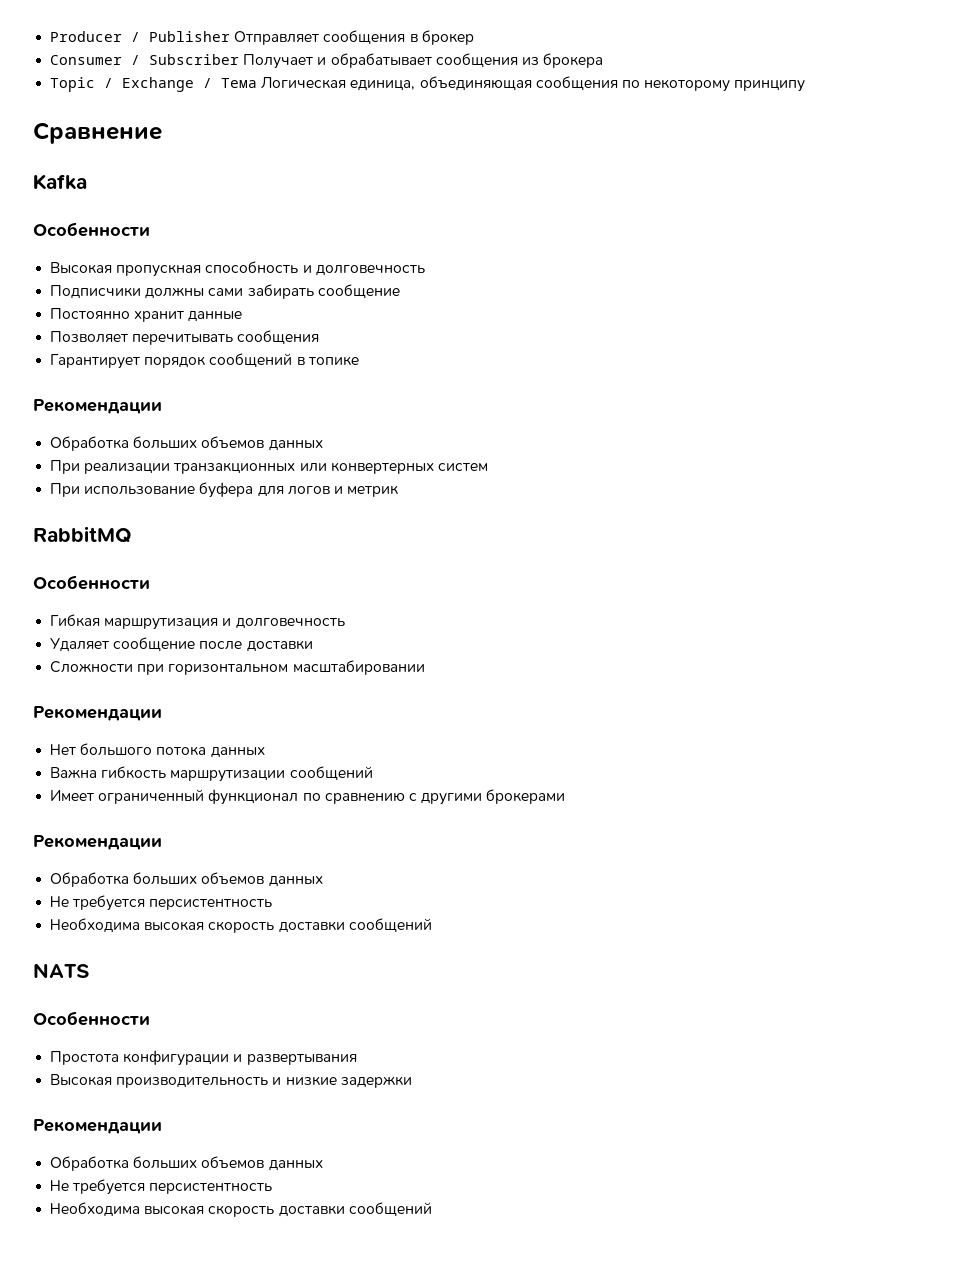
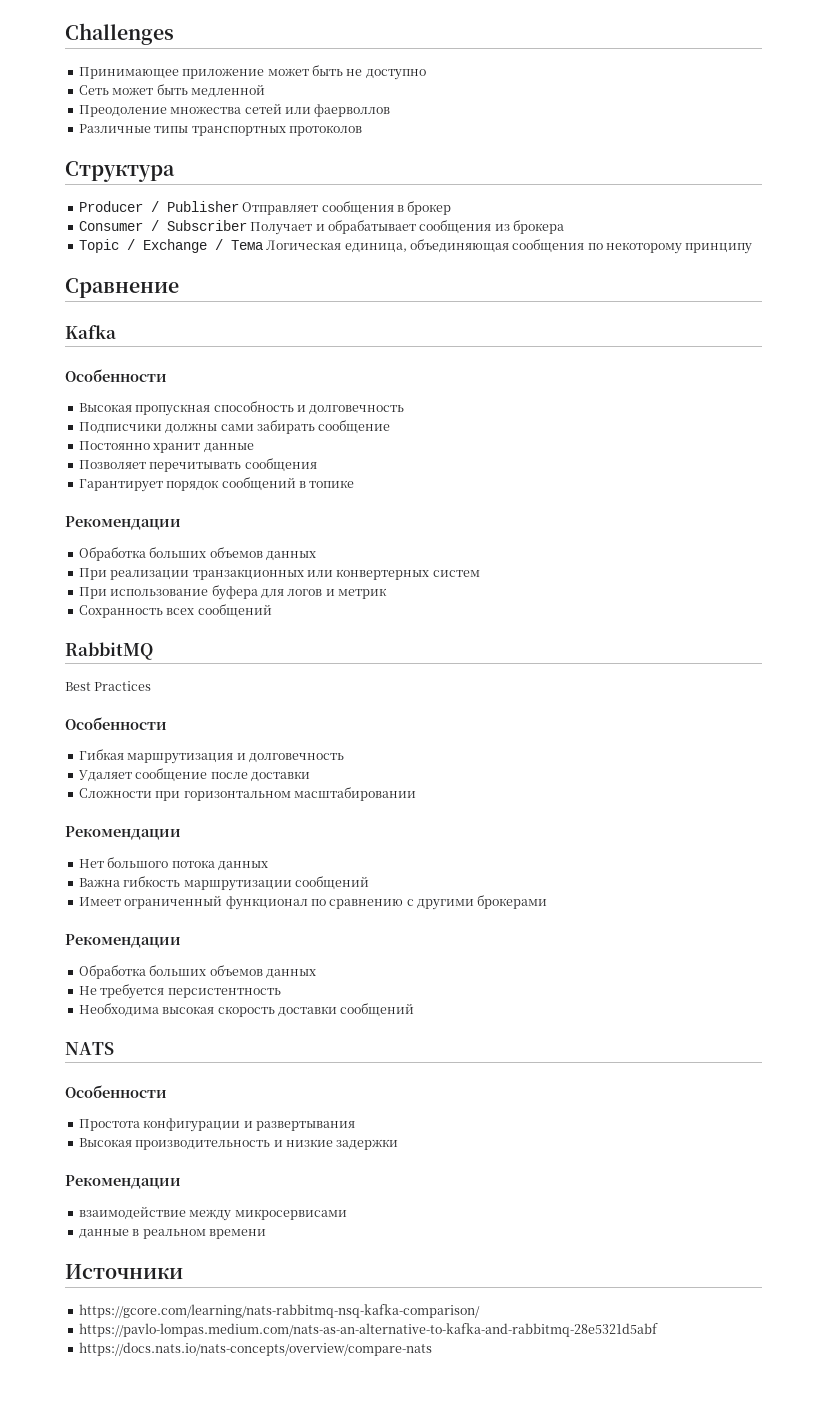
+ Challenges
+ Принимающее приложение может быть не доступно
+ Сеть может быть медленной
+ Преодоление множества сетей или фаерволлов
+ Различные типы транспортных протоколов
+ Структура
+ Сохранность всех сообщений
+ Best Practices
  Высокая производительность и низкие задержки
  Рекомендации
- Обработка больших объемов данных
- Не требуется персистентность
- Необходима высокая скорость доставки сообщений
+ взаимодействие между микросервисами
+ данные в реальном времени
+ Источники
+ https://gcore.com/learning/nats-rabbitmq-nsq-kafka-comparison/
+ https://pavlo-lompas.medium.com/nats-as-an-alternative-to-kafka-and-rabbitmq-28e5321d5abf
+ https://docs.nats.io/nats-concepts/overview/compare-nats

